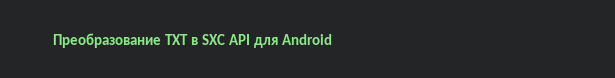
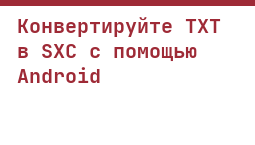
- Преобразование TXT в SXC API для Android
+ Конвертируйте TXT в SXC с помощью Android

